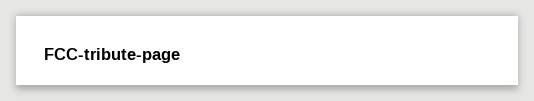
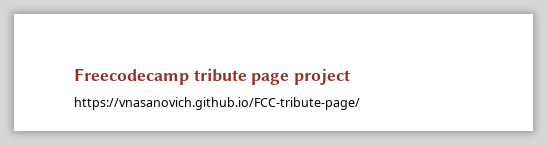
- FCC-tribute-page
+ Freecodecamp tribute page project
+ https://vnasanovich.github.io/FCC-tribute-page/

